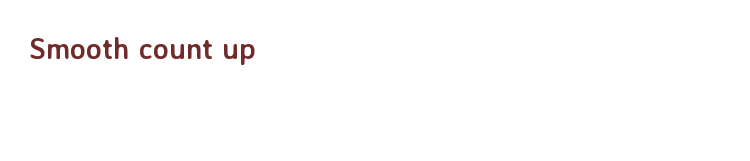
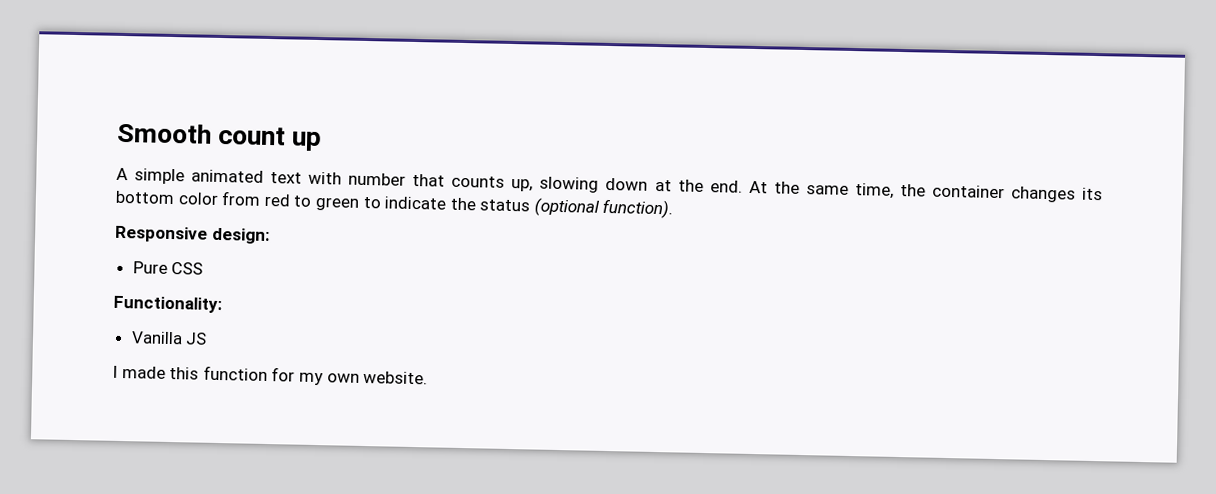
+ A simple animated text with number that counts up, slowing down at the end. At the same time, the container changes its bottom color from red to green to indicate the status (optional function).
+ Responsive design:
+ Pure CSS
+ Functionality:
+ Vanilla JS
+ I made this function for my own website.

